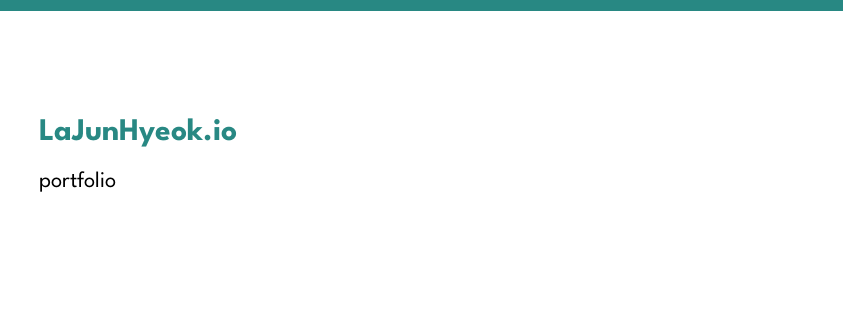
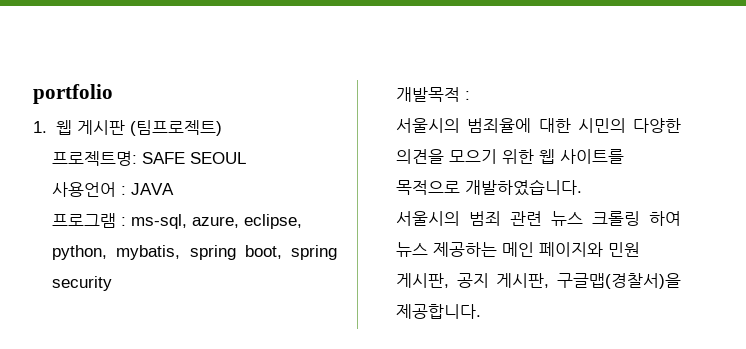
- LaJunHyeok.io
  portfolio
+ 1. 웹 게시판 (팀프로젝트)
+ 프로젝트명: SAFE SEOUL
+ 사용언어 : JAVA
+ 프로그램 : ms-sql, azure, eclipse, python, mybatis, spring boot, spring security
+ 개발목적 :
+ 서울시의 범죄율에 대한 시민의 다양한 의견을 모으기 위한 웹 사이트를 목적으로 개발하였습니다.
+ 서울시의 범죄 관련 뉴스 크롤링 하여 뉴스 제공하는 메인 페이지와 민원 게시판, 공지 게시판, 구글맵(경찰서)을 제공합니다.

